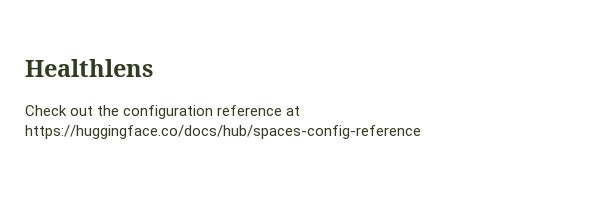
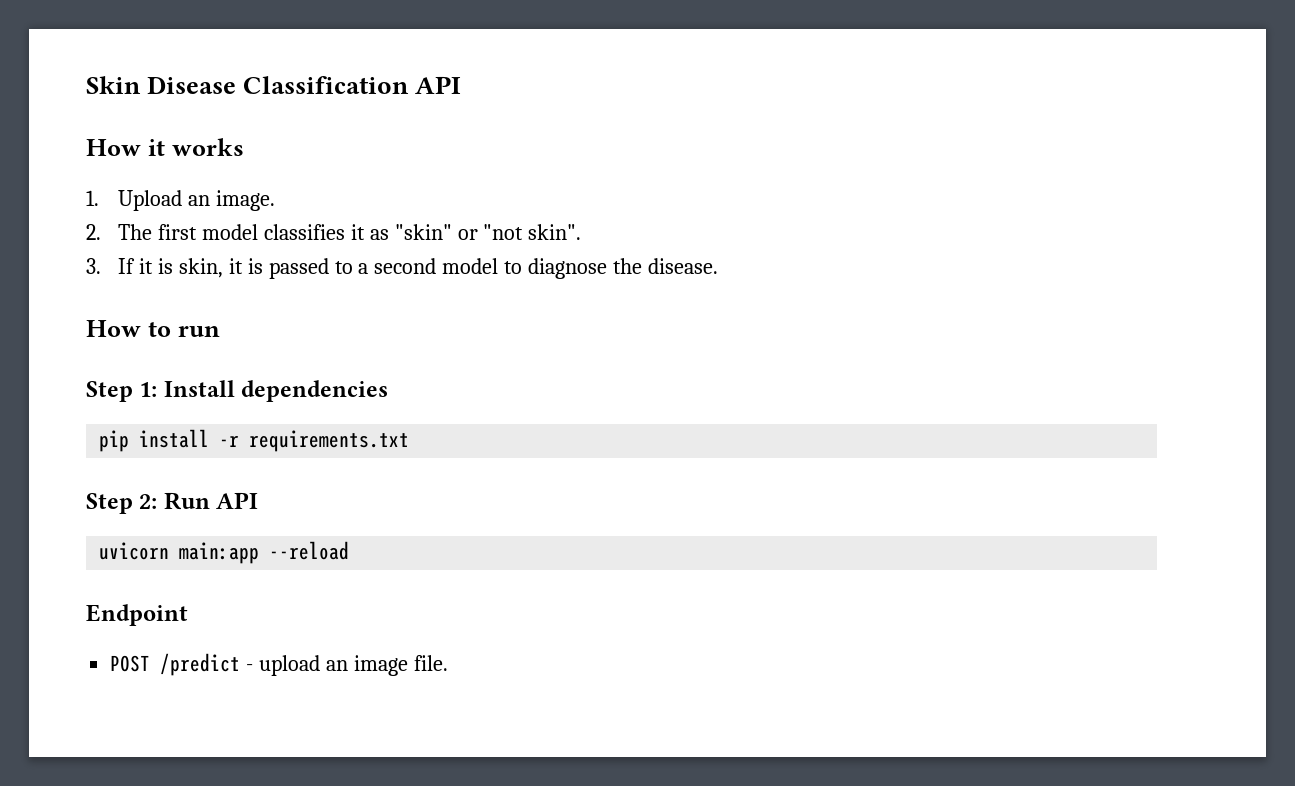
- Healthlens
- Check out the configuration reference at https://huggingface.co/docs/hub/spaces-config-reference
+ Skin Disease Classification API
+ How it works
+ 1. Upload an image.
+ 2. The first model classifies it as "skin" or "not skin".
+ 3. If it is skin, it is passed to a second model to diagnose the disease.
+ How to run
+ Step 1: Install dependencies
+ pip install -r requirements.txt
+ Step 2: Run API
+ uvicorn main:app --reload
+ Endpoint
+ POST /predict - upload an image file.

